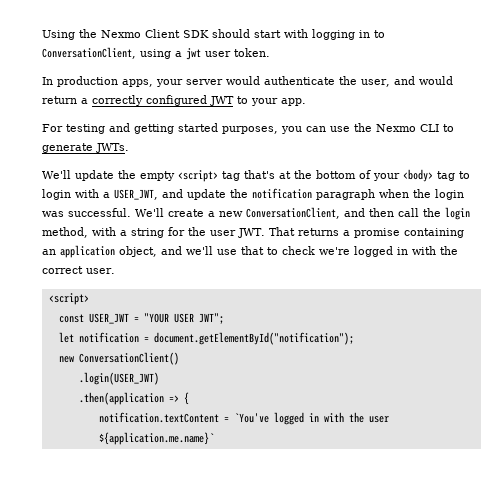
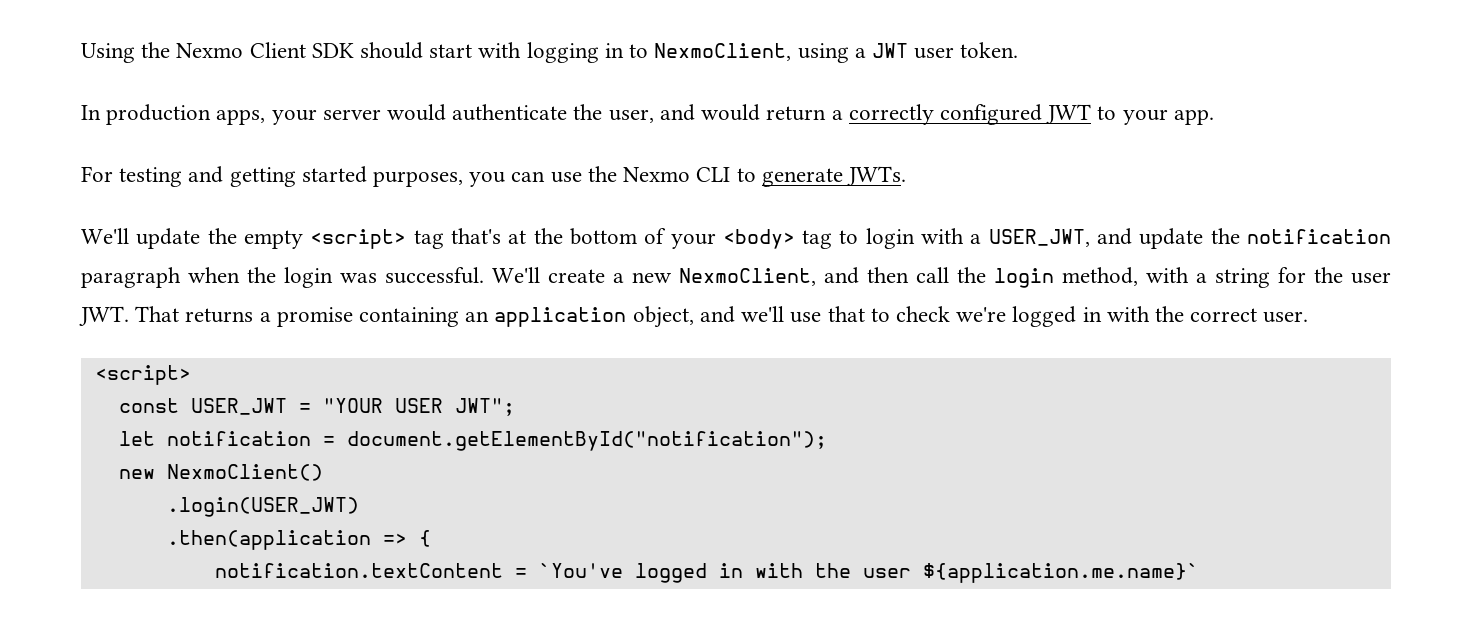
- Using the Nexmo Client SDK should start with logging in to ConversationClient, using a jwt user token.
+ Using the Nexmo Client SDK should start with logging in to NexmoClient, using a JWT user token.
- We'll create a new ConversationClient, and then call the login method, with a string for the user JWT. That returns a promise containing an application object, and we'll use that to check we're logged in with the correct user.
+ We'll create a new NexmoClient, and then call the login method, with a string for the user JWT. That returns a promise containing an application object, and we'll use that to check we're logged in with the correct user.
- new ConversationClient()
+ new NexmoClient()

